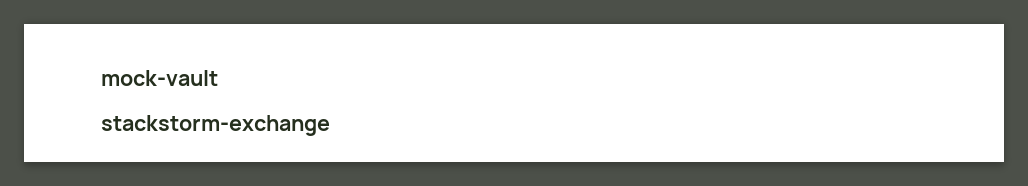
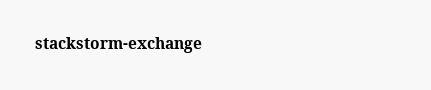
- mock-vault

